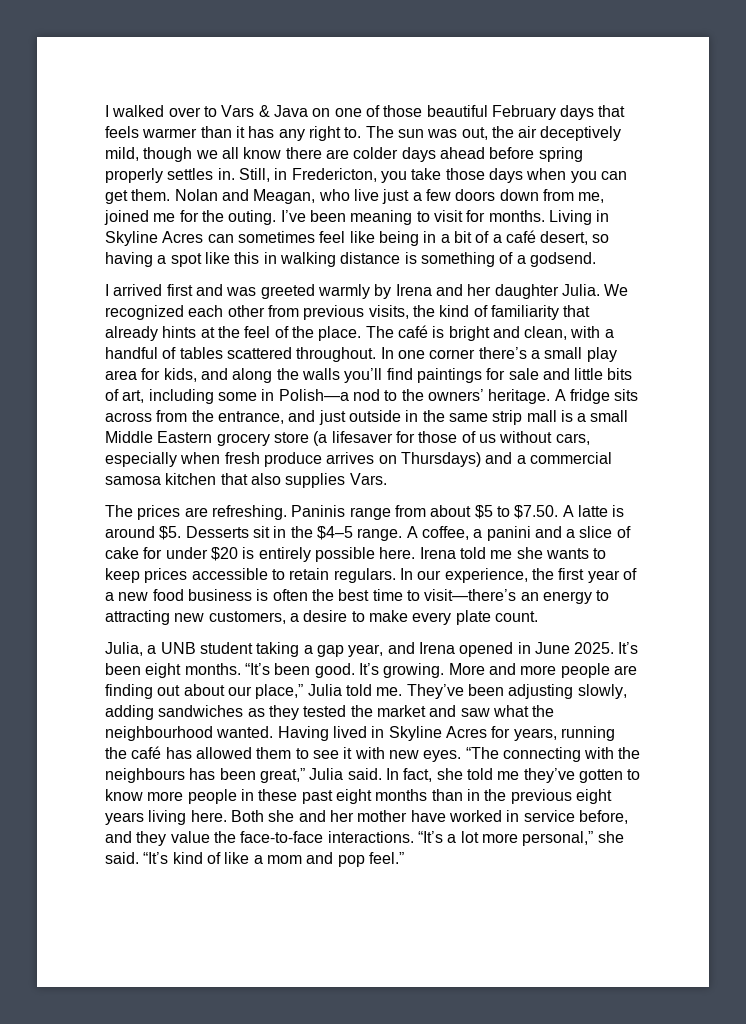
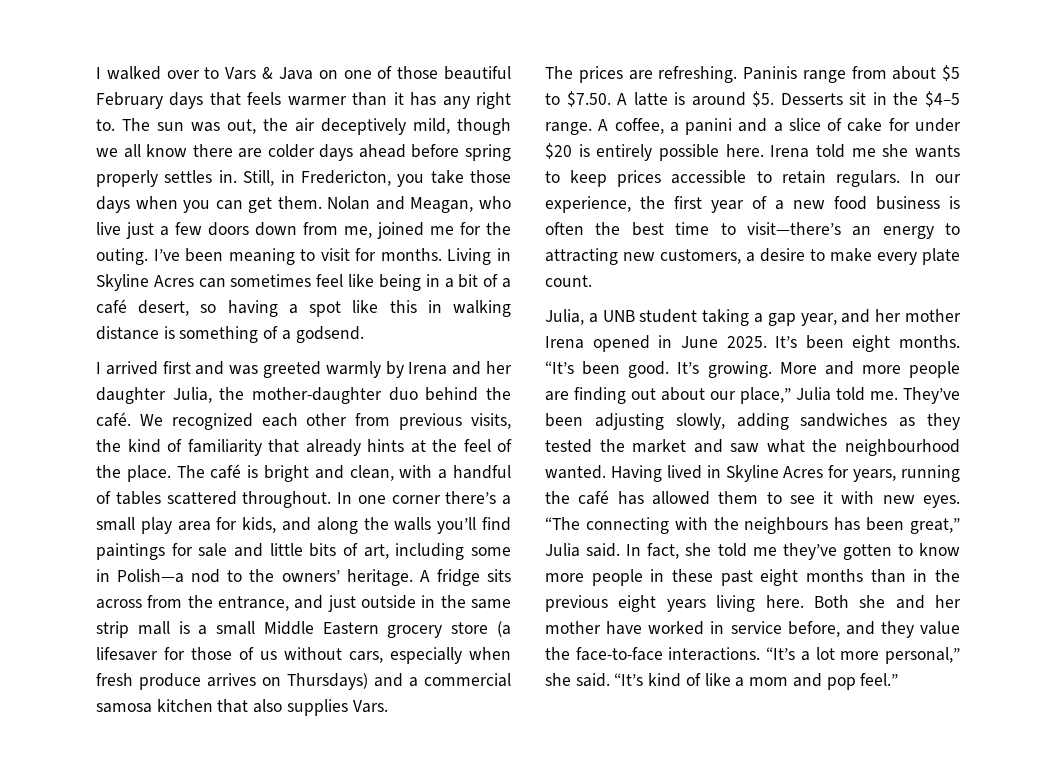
- I arrived first and was greeted warmly by Irena and her daughter Julia.
+ I arrived first and was greeted warmly by Irena and her daughter Julia, the mother-daughter duo behind the café.
- Julia, a UNB student taking a gap year, and Irena opened in June 2025.
+ Julia, a UNB student taking a gap year, and her mother Irena opened in June 2025.

